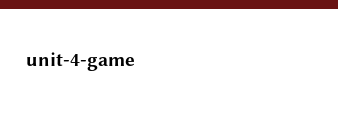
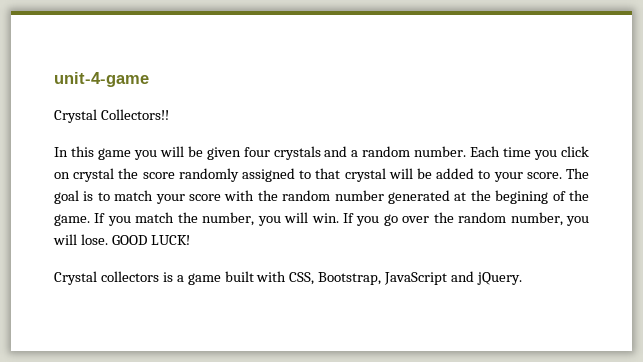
+ Crystal Collectors!!
+ In this game you will be given four crystals and a random number. Each time you click on crystal the score randomly assigned to that crystal will be added to your score. The goal is to match your score with the random number generated at the begining of the game. If you match the number, you will win. If you go over the random number, you will lose. GOOD LUCK!
+ Crystal collectors is a game built with CSS, Bootstrap, JavaScript and jQuery.

